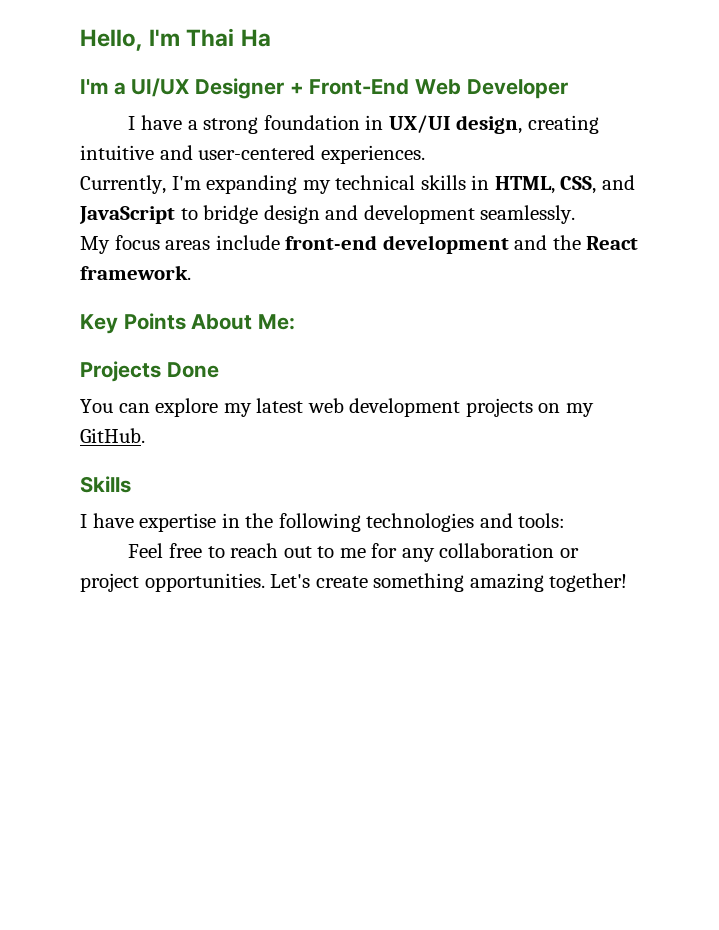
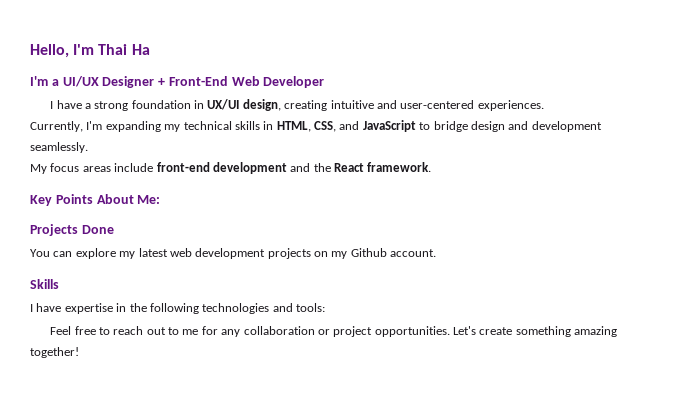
- You can explore my latest web development projects on my GitHub.
+ You can explore my latest web development projects on my Github account.

